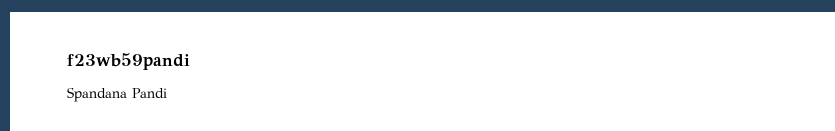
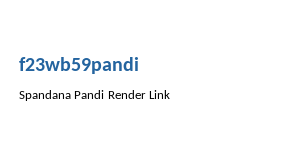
- Spandana Pandi
+ Spandana Pandi Render Link

